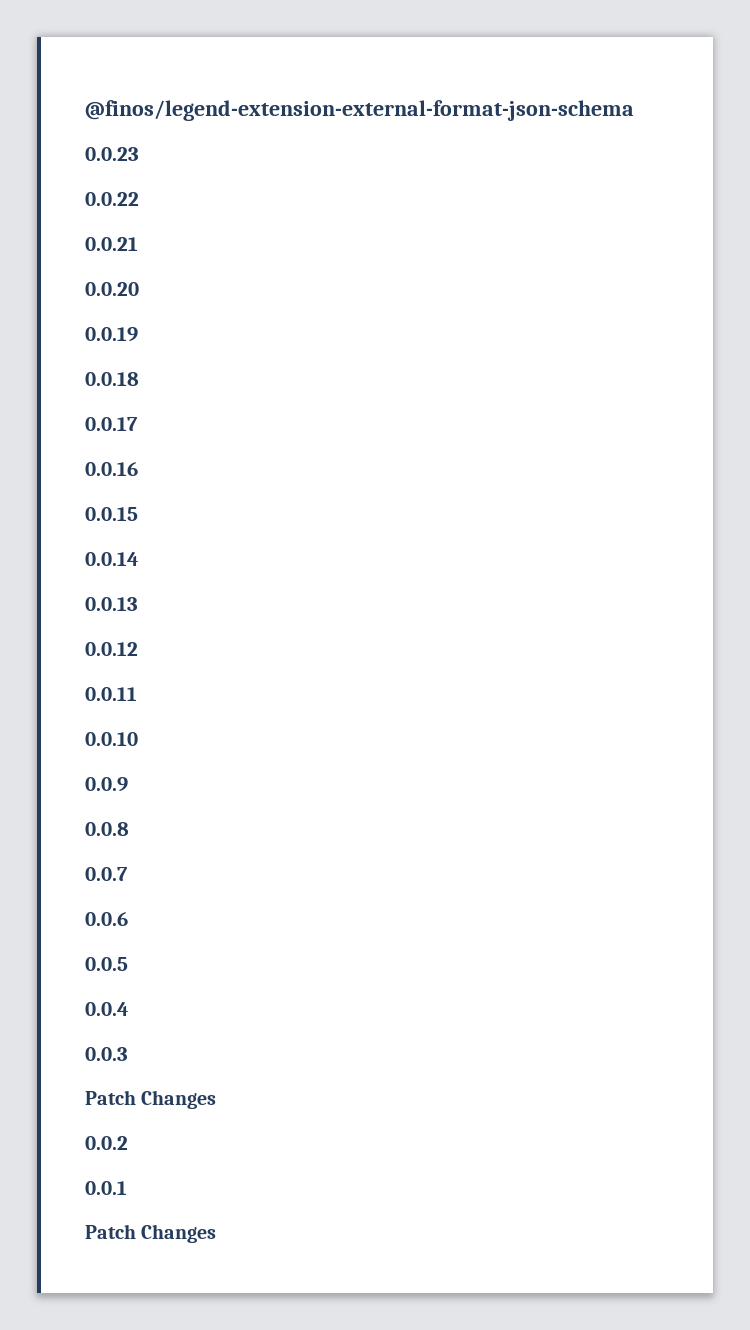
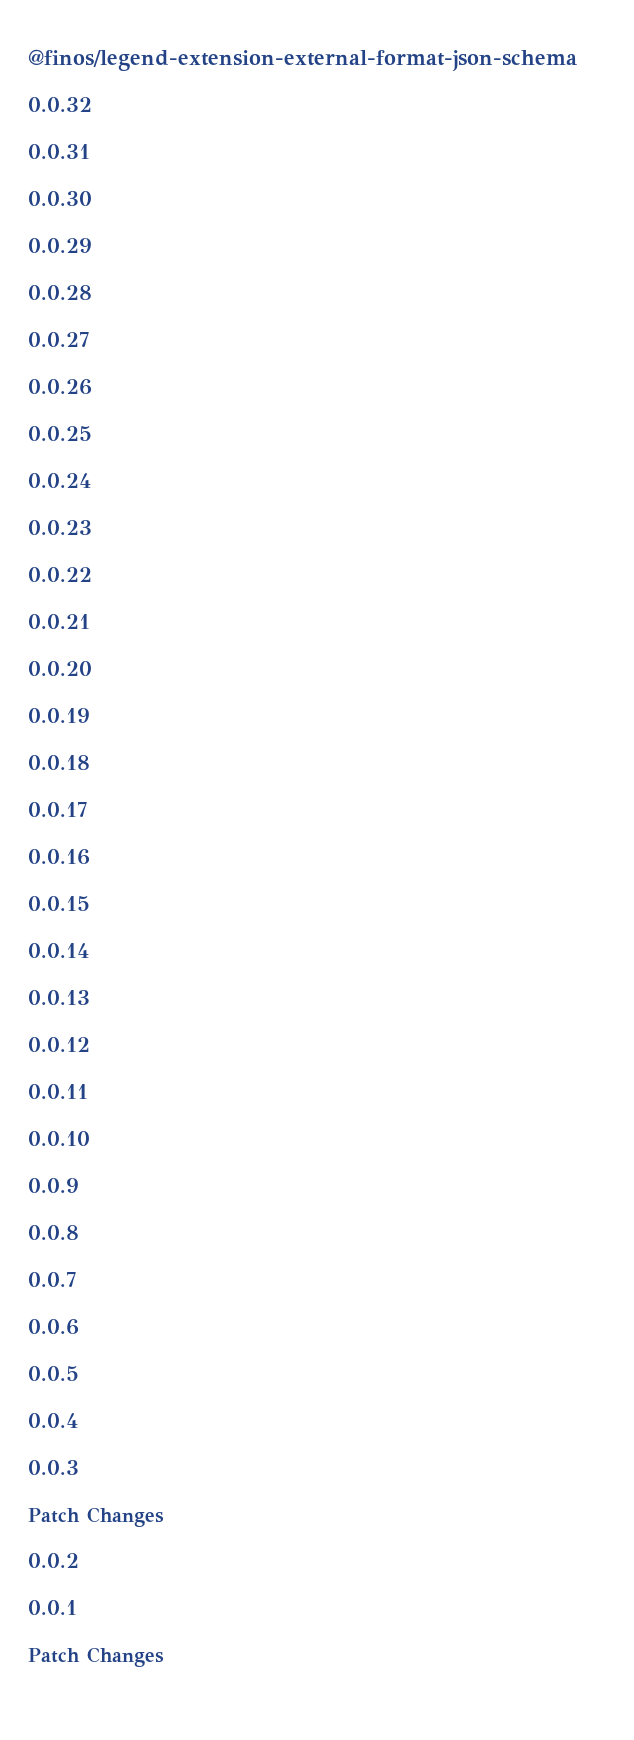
+ 0.0.32
+ 0.0.31
+ 0.0.30
+ 0.0.29
+ 0.0.28
+ 0.0.27
+ 0.0.26
+ 0.0.25
+ 0.0.24

